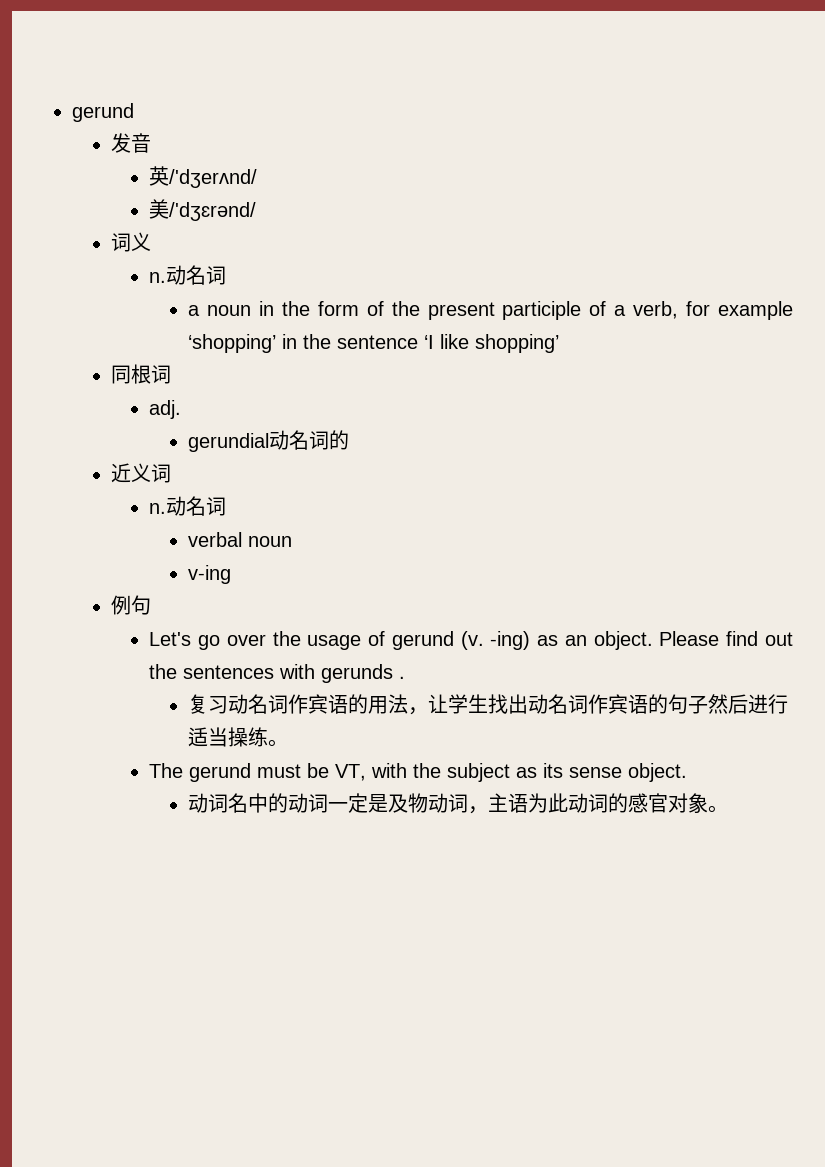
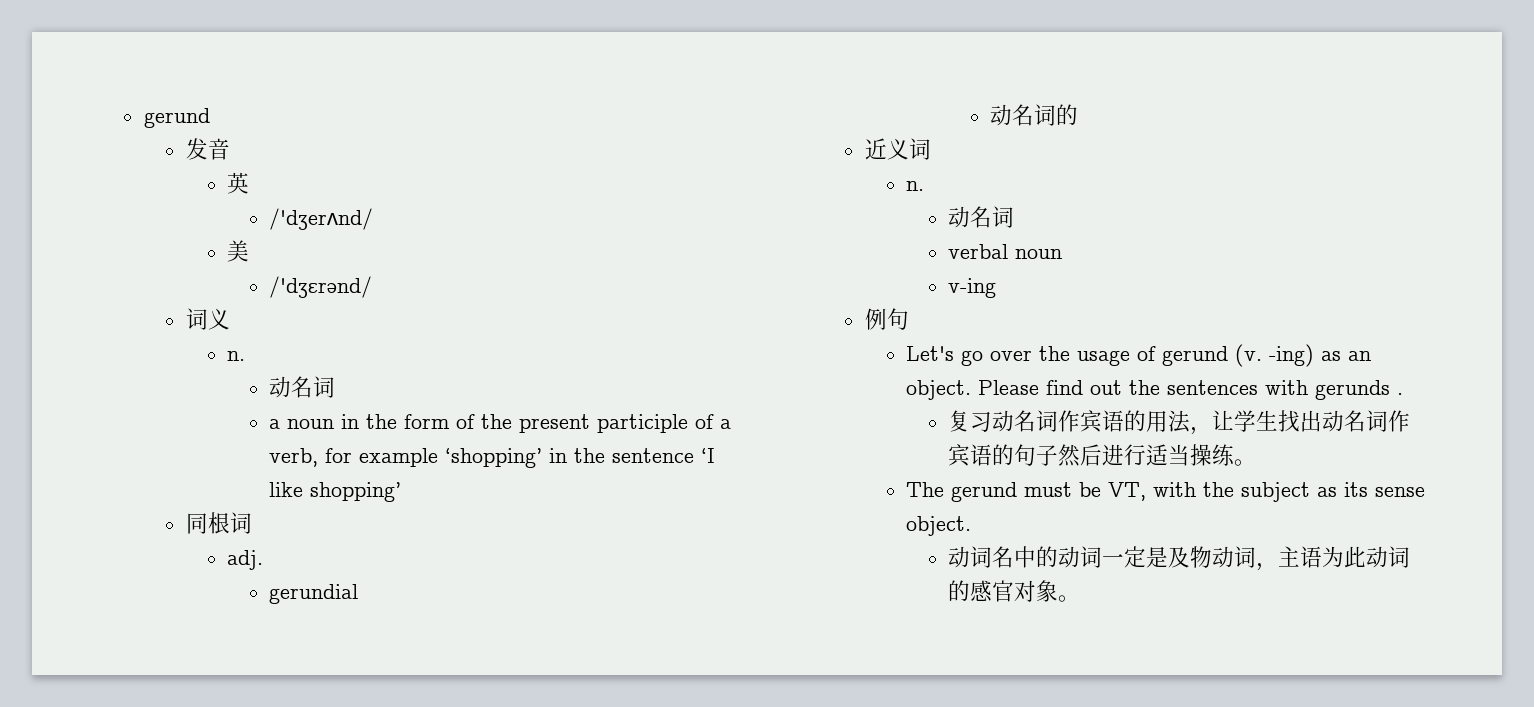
- 英/'dʒerʌnd/
+ 英
+ /'dʒerʌnd/
- 美/'dʒɛrənd/
+ 美
+ /'dʒɛrənd/
  词义
- n.动名词
+ n.
+ 动名词
- gerundial动名词的
+ gerundial
+ 动名词的
  近义词
- n.动名词
+ n.
+ 动名词

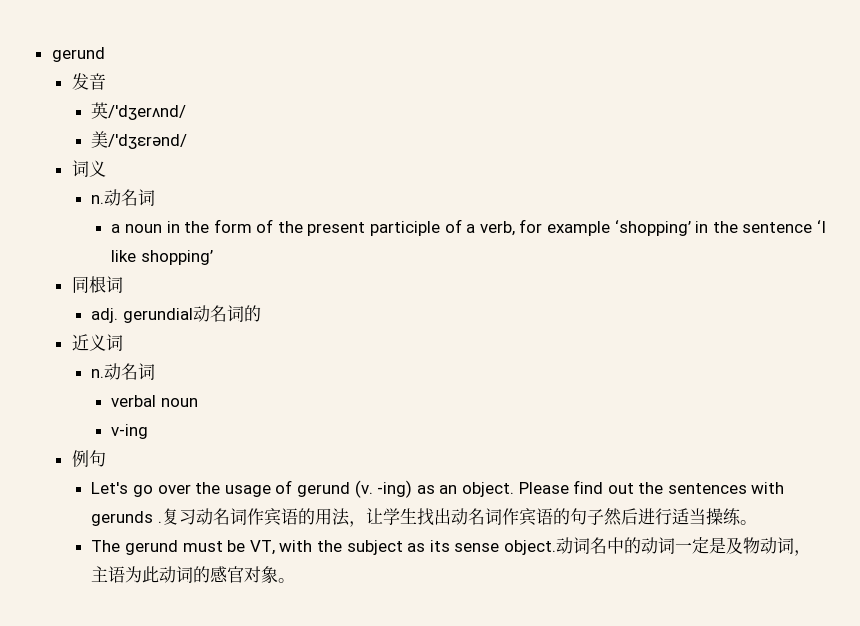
- 英
- /'dʒerʌnd/
+ 英/'dʒerʌnd/
- 美
- /'dʒɛrənd/
+ 美/'dʒɛrənd/
  词义
- n.
- 动名词
+ n.动名词
- adj.
- gerundial
- 动名词的
+ adj. gerundial动名词的
  近义词
- n.
- 动名词
+ n.动名词
- Please find out the sentences with gerunds .
- 复习动名词作宾语的用法，让学生找出动名词作宾语的句子然后进行适当操练。
+ Please find out the sentences with gerunds .复习动名词作宾语的用法，让学生找出动名词作宾语的句子然后进行适当操练。
- The gerund must be VT, with the subject as its sense object.
- 动词名中的动词一定是及物动词，主语为此动词的感官对象。
+ The gerund must be VT, with the subject as its sense object.动词名中的动词一定是及物动词，主语为此动词的感官对象。

